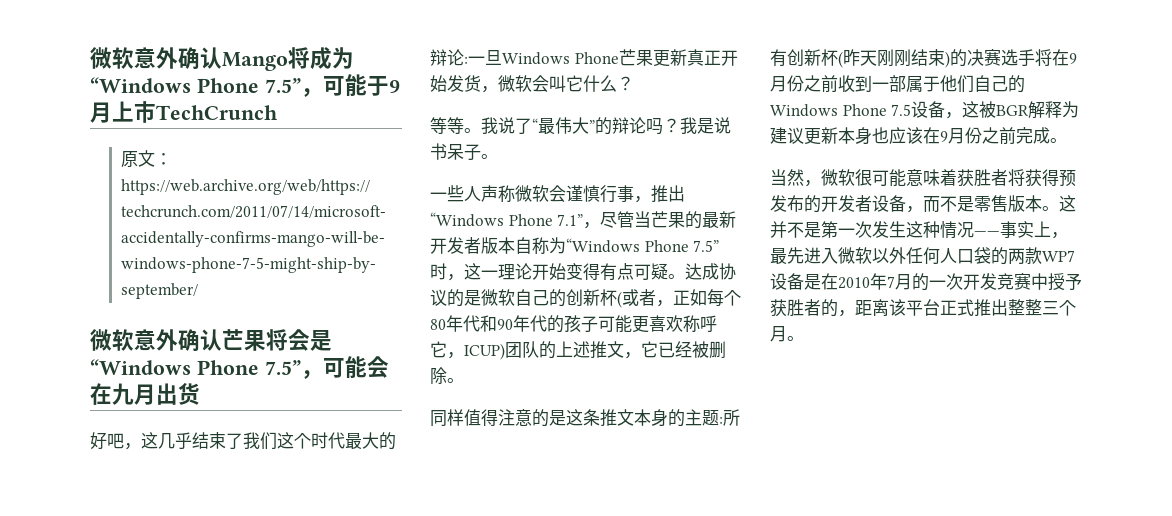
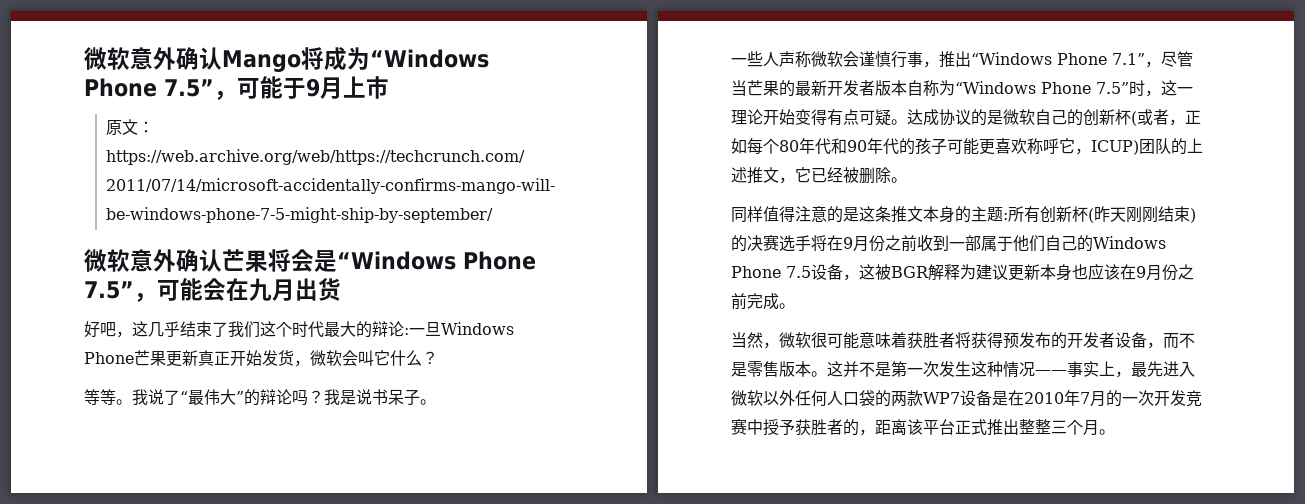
- 微软意外确认Mango将成为“Windows Phone 7.5”，可能于9月上市TechCrunch
+ 微软意外确认Mango将成为“Windows Phone 7.5”，可能于9月上市

